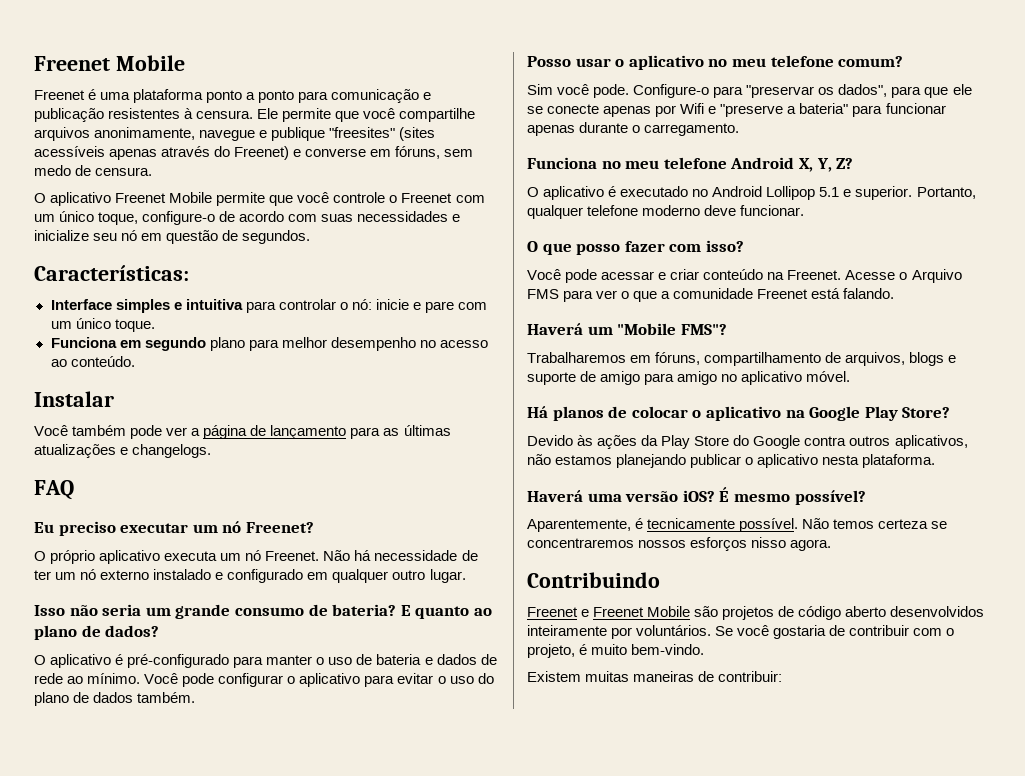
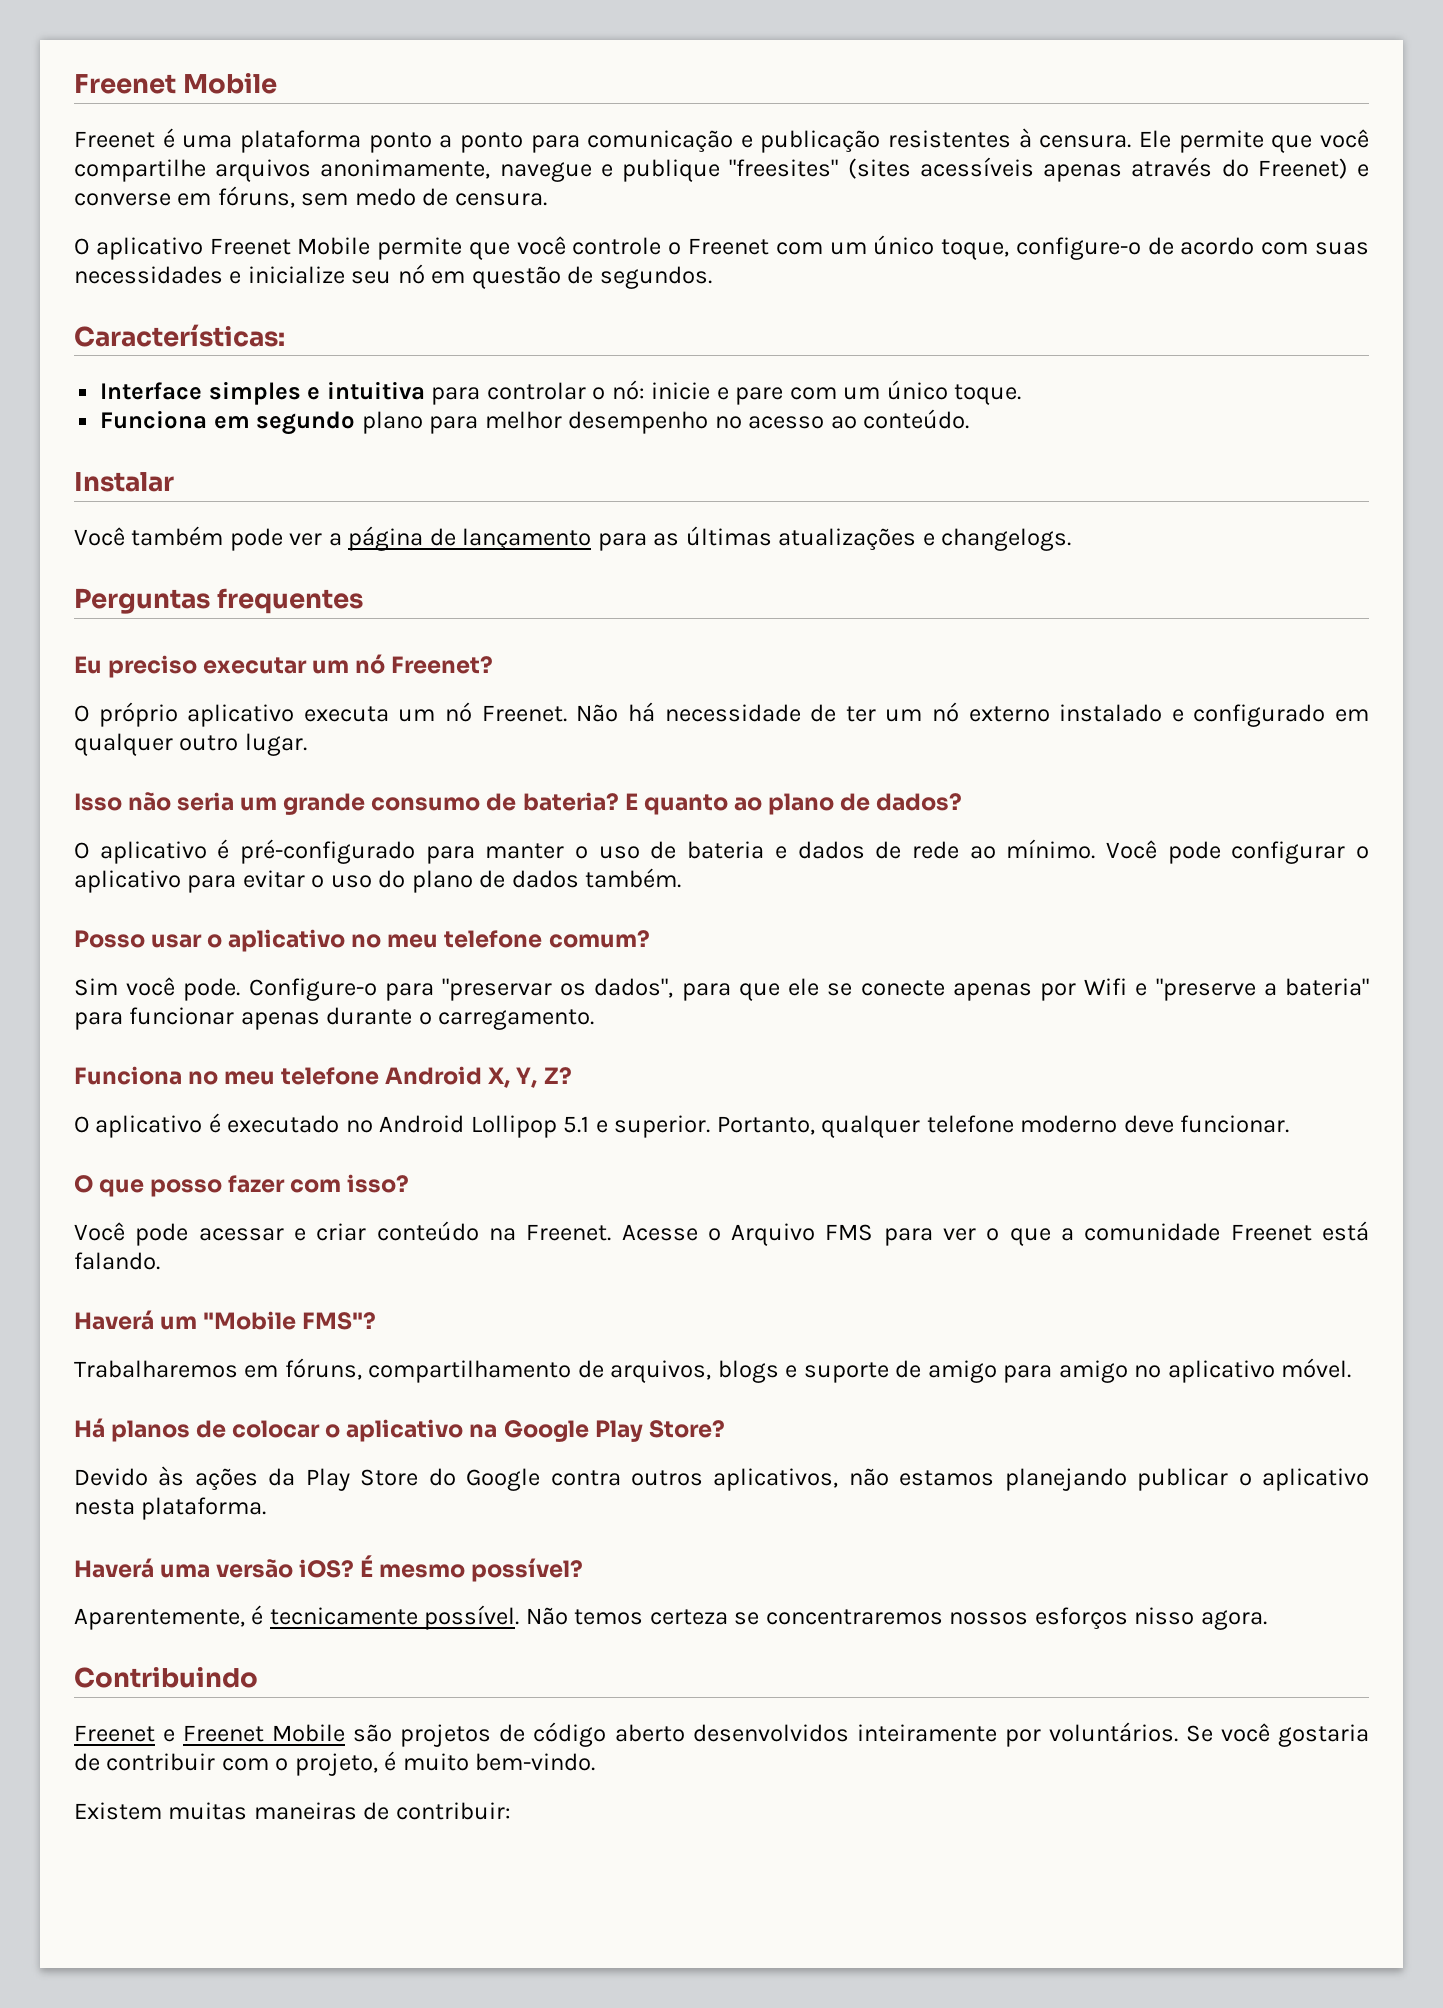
- FAQ
+ Perguntas frequentes

